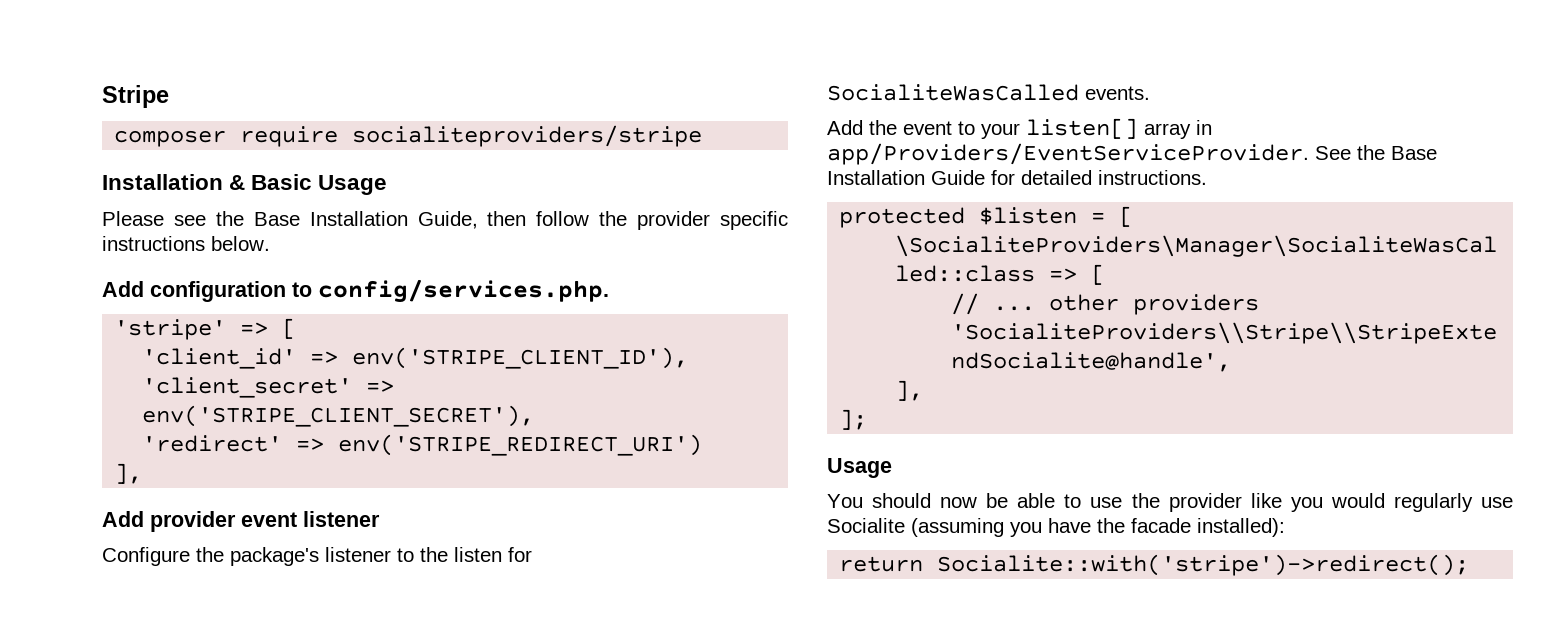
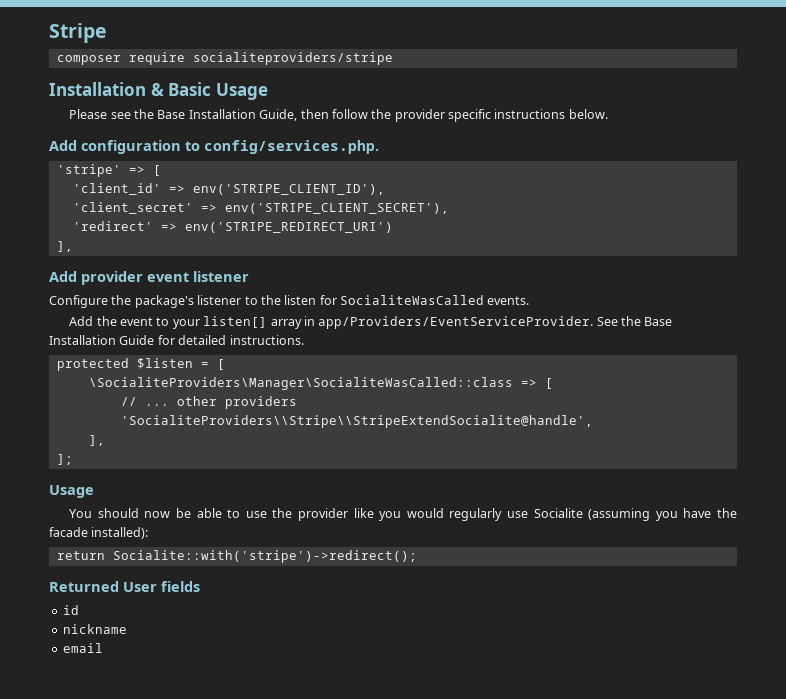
+ Returned User fields
+ id
+ nickname
+ email

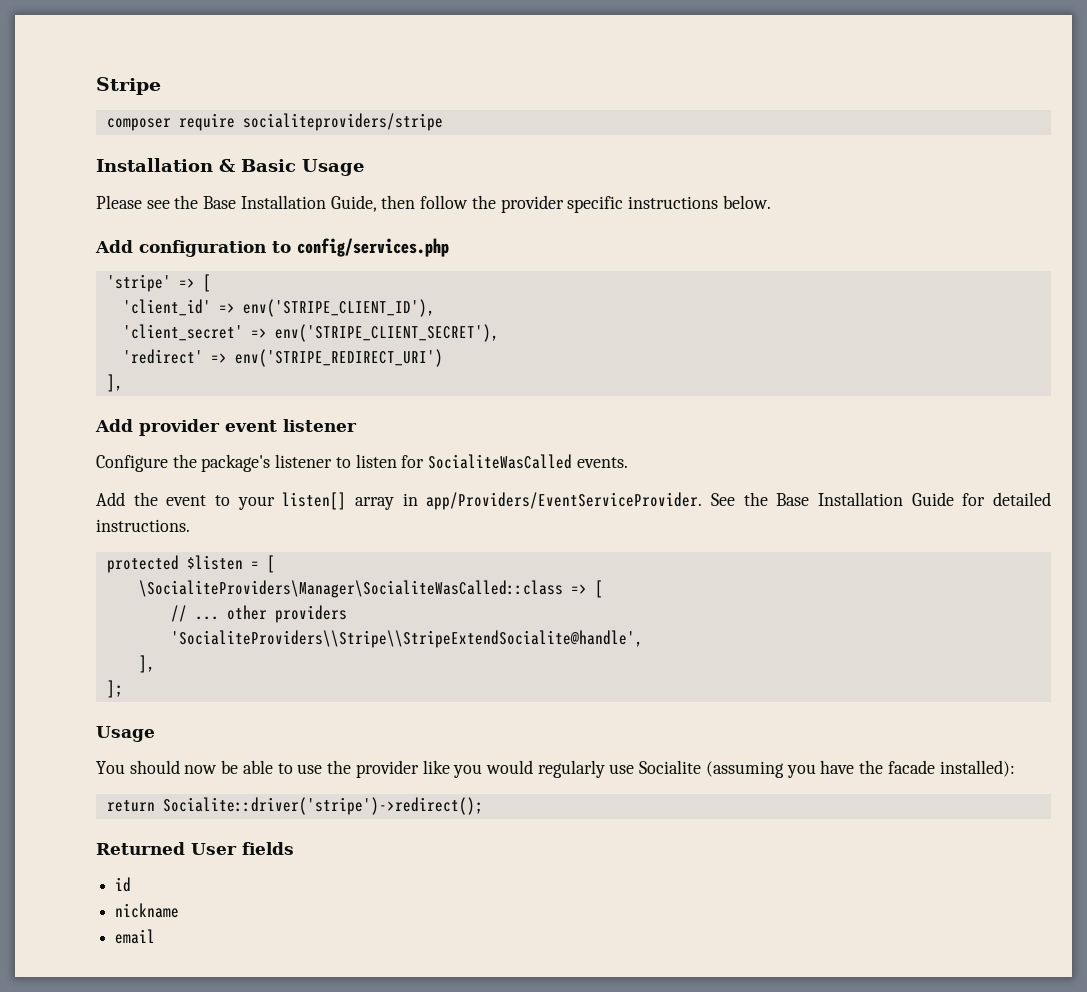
- Add configuration to config/services.php.
+ Add configuration to config/services.php
- Configure the package's listener to the listen for SocialiteWasCalled events.
+ Configure the package's listener to listen for SocialiteWasCalled events.
- return Socialite::with('stripe')->redirect();
+ return Socialite::driver('stripe')->redirect();

